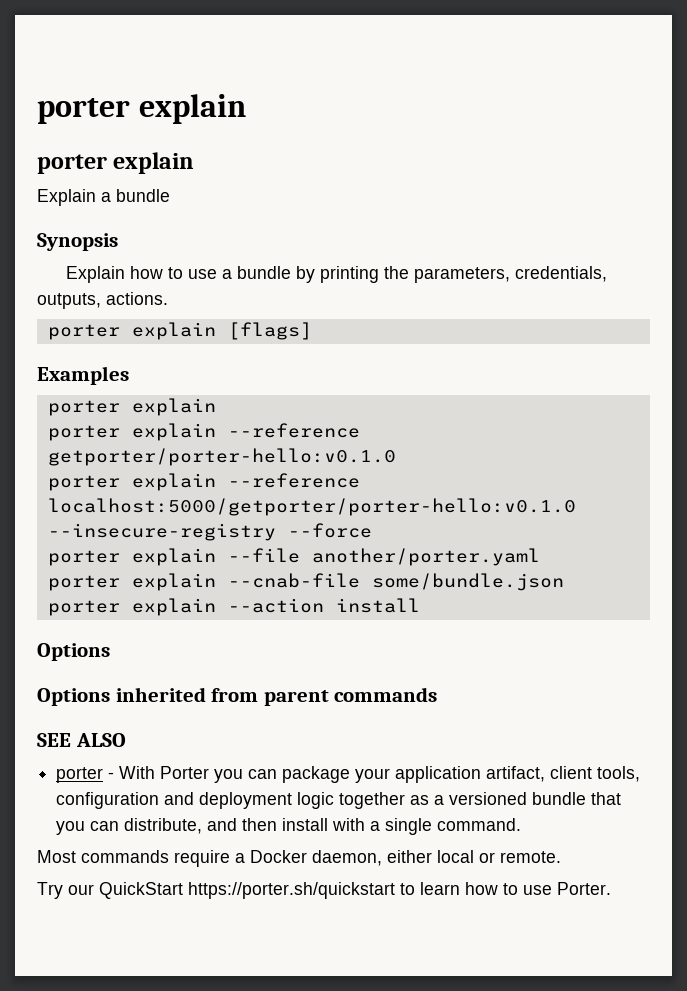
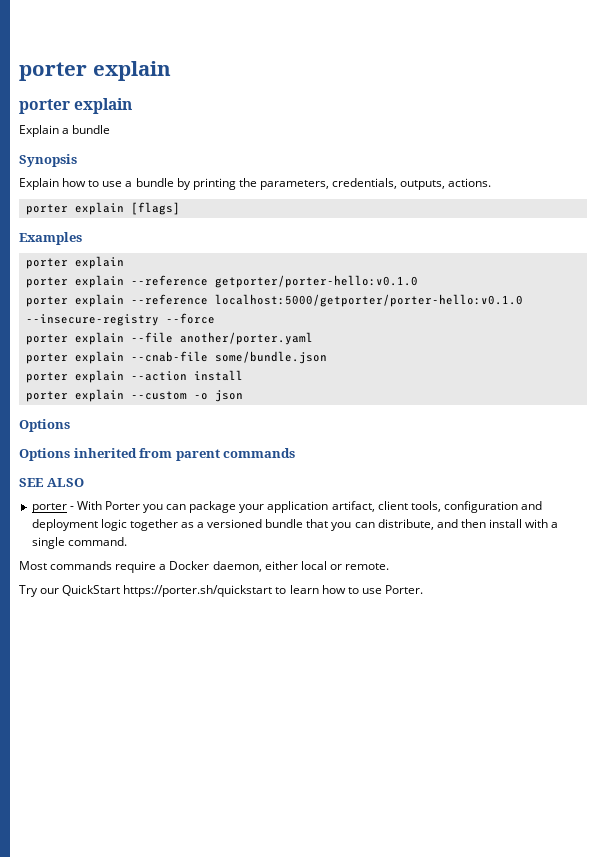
+ porter explain --custom -o json

